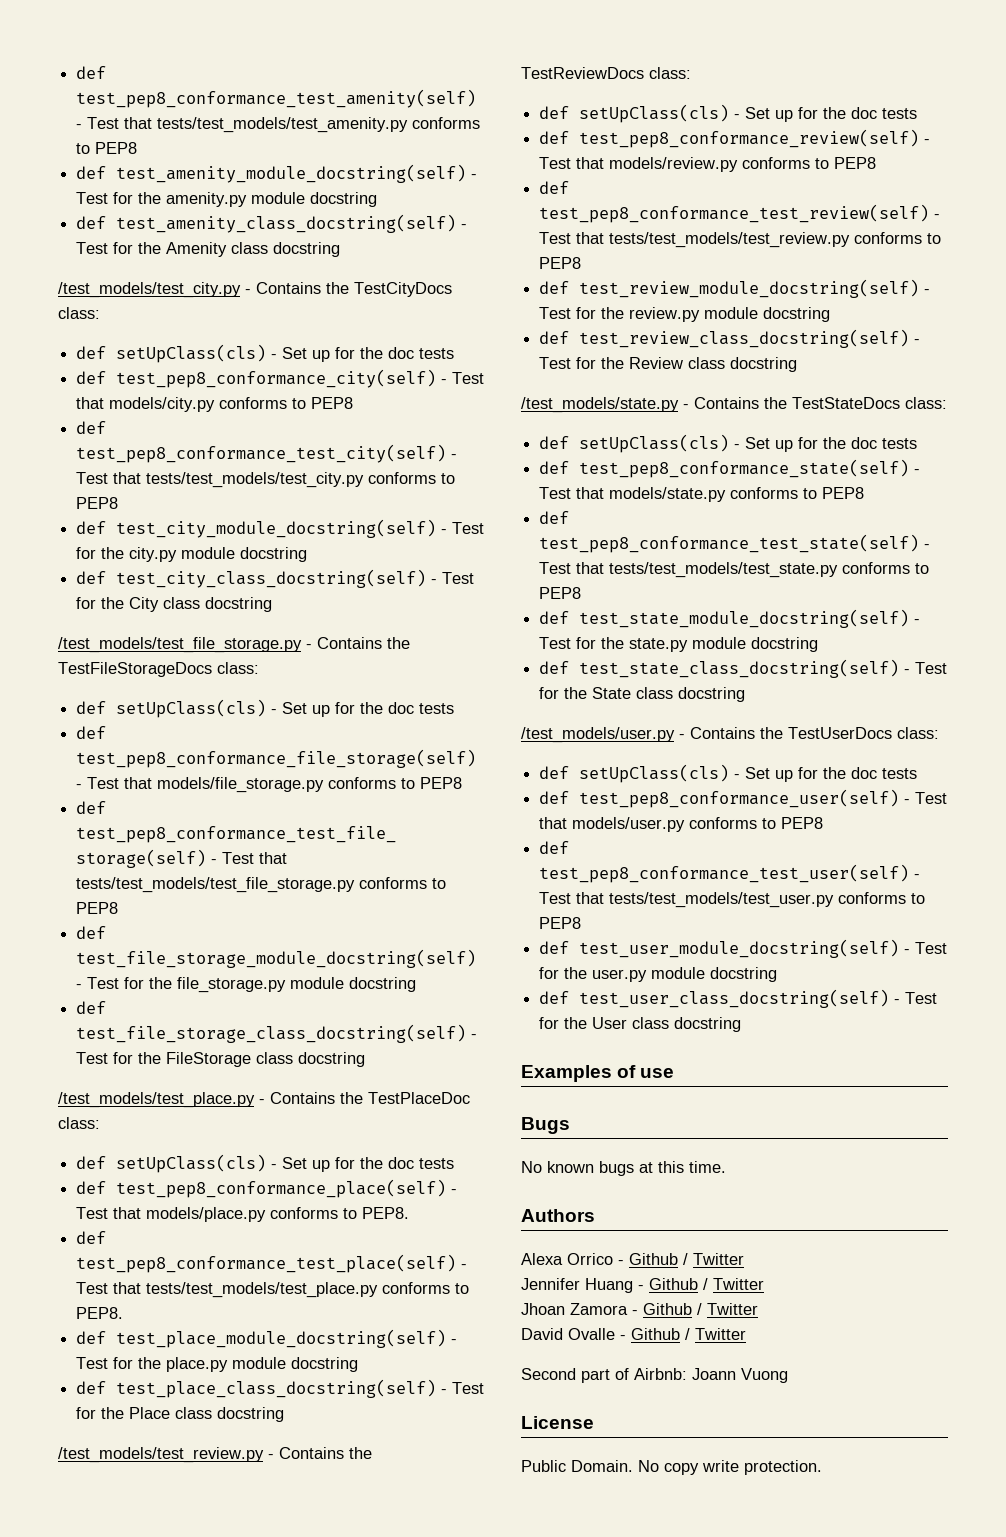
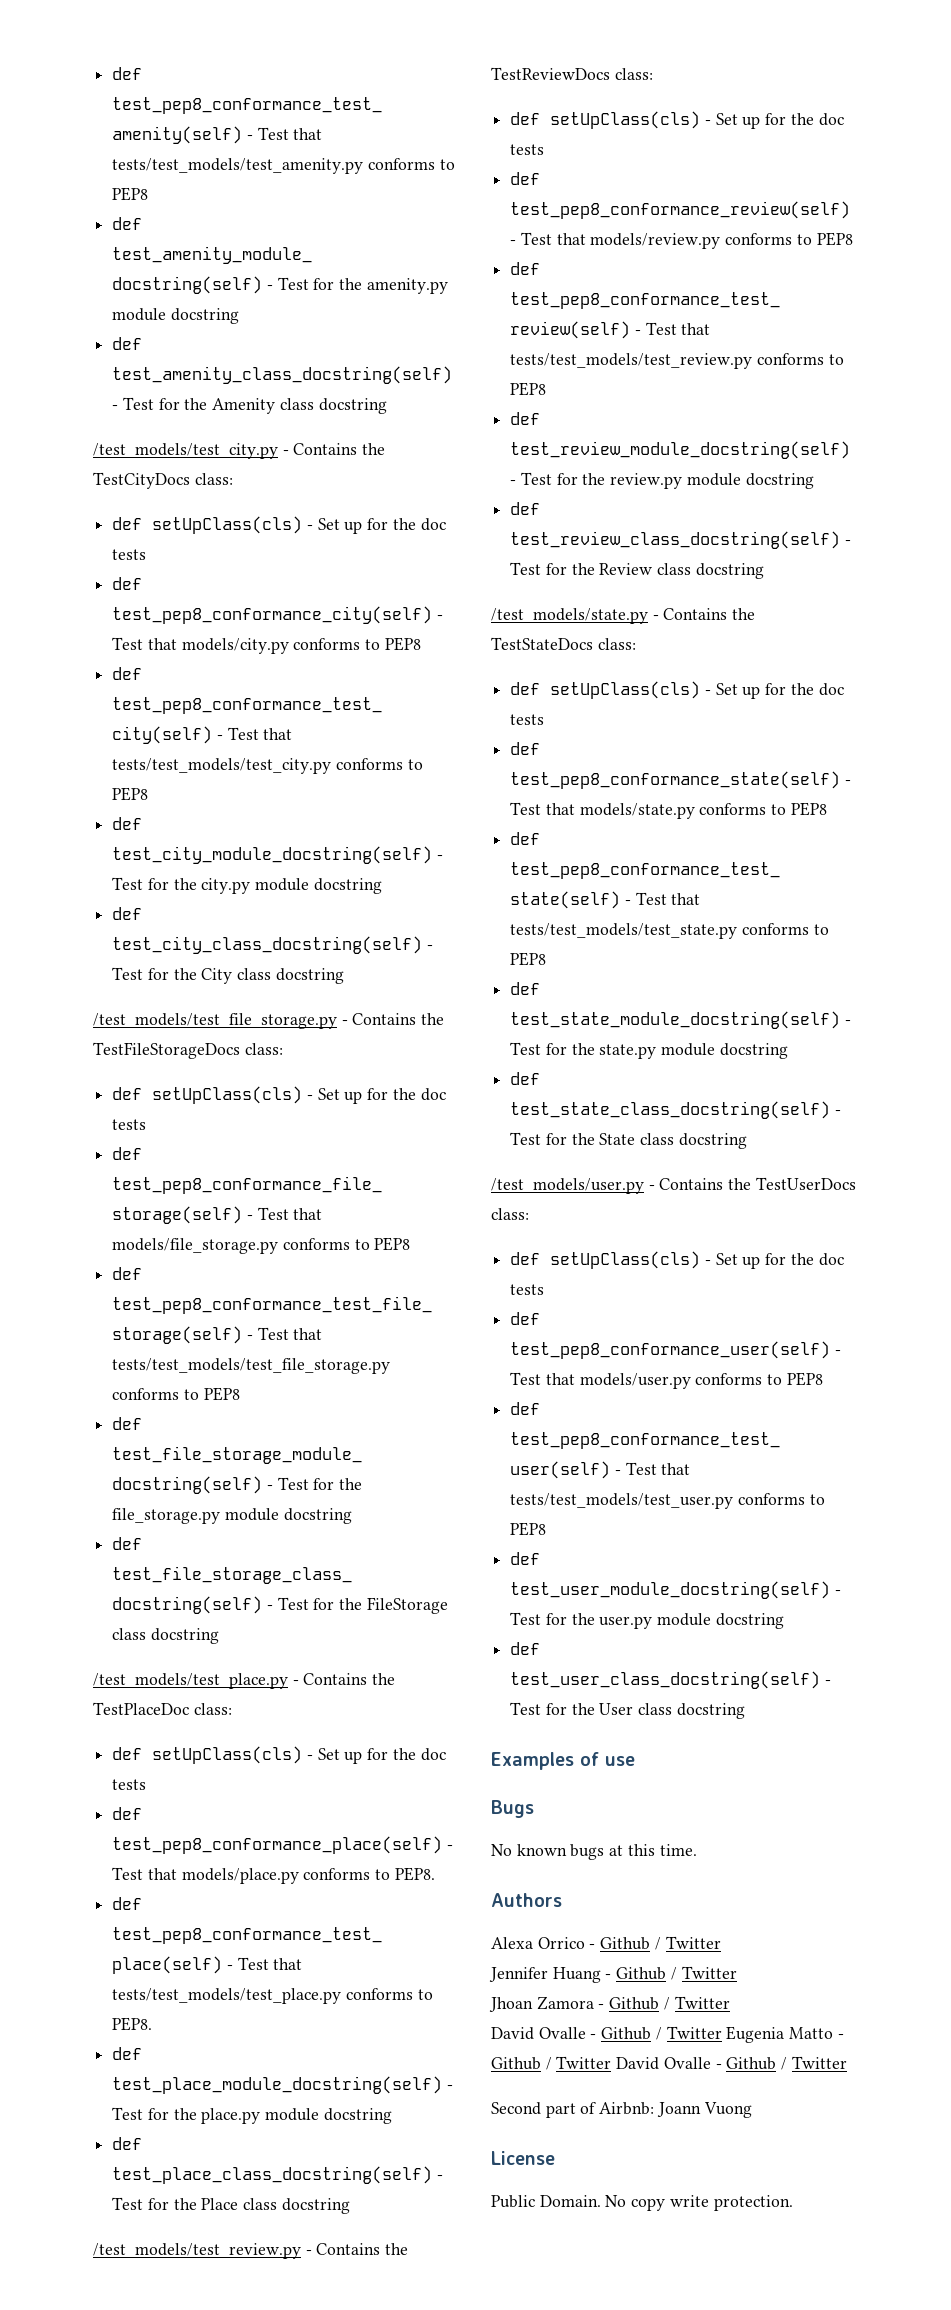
- David Ovalle - Github / Twitter
+ David Ovalle - Github / Twitter Eugenia Matto - Github / Twitter David Ovalle - Github / Twitter

